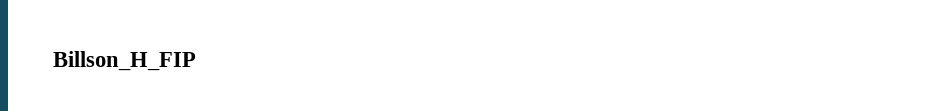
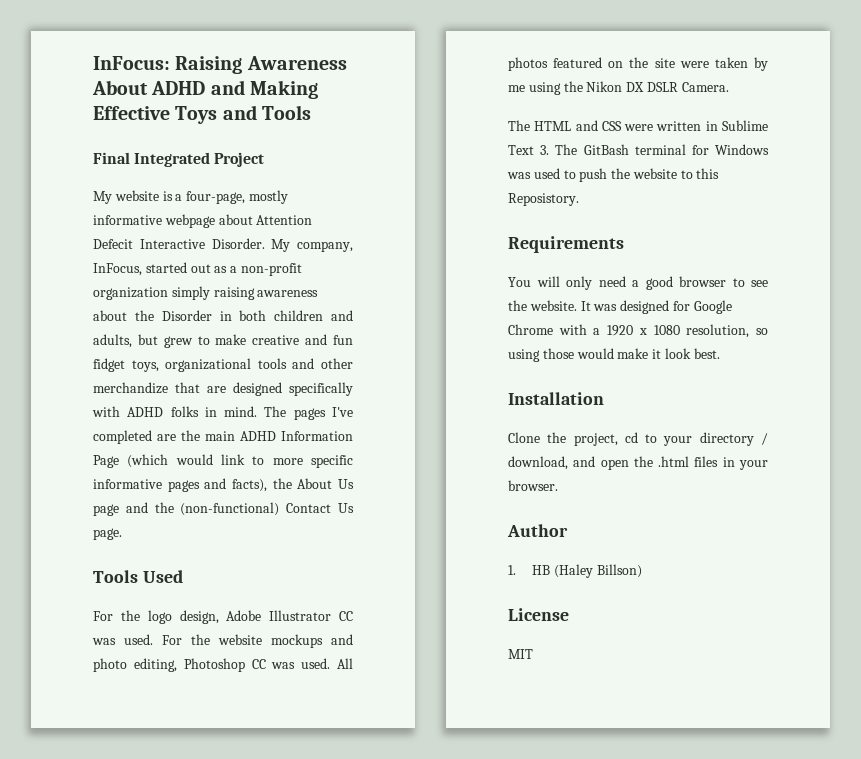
- Billson_H_FIP
+ InFocus: Raising Awareness About ADHD and Making Effective Toys and Tools
+ Final Integrated Project
+ My website is a four-page, mostly informative webpage about Attention Defecit Interactive Disorder. My company, InFocus, started out as a non-profit organization simply raising awareness about the Disorder in both children and adults, but grew to make creative and fun fidget toys, organizational tools and other merchandize that are designed specifically with ADHD folks in mind. The pages I've completed are the main ADHD Information Page (which would link to more specific informative pages and facts), the About Us page and the (non-functional) Contact Us page.
+ Tools Used
+ For the logo design, Adobe Illustrator CC was used. For the website mockups and photo editing, Photoshop CC was used. All photos featured on the site were taken by me using the Nikon DX DSLR Camera.
+ The HTML and CSS were written in Sublime Text 3. The GitBash terminal for Windows was used to push the website to this Reposistory.
+ Requirements
+ You will only need a good browser to see the website. It was designed for Google Chrome with a 1920 x 1080 resolution, so using those would make it look best.
+ Installation
+ Clone the project, cd to your directory / download, and open the .html files in your browser.
+ Author
+ 1. HB (Haley Billson)
+ License
+ MIT

